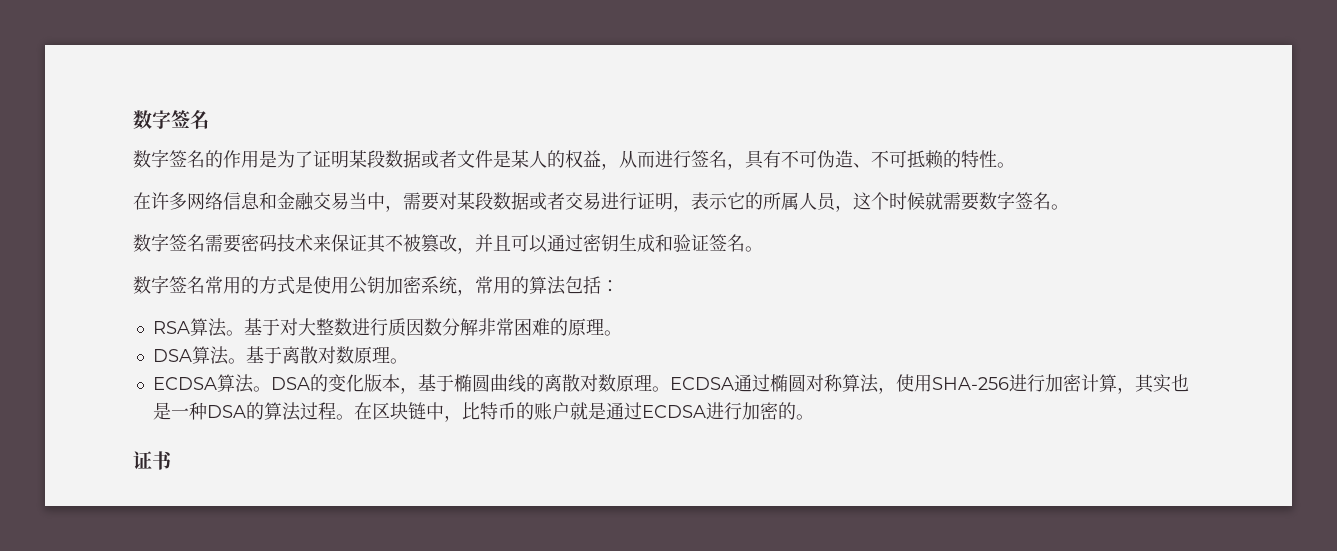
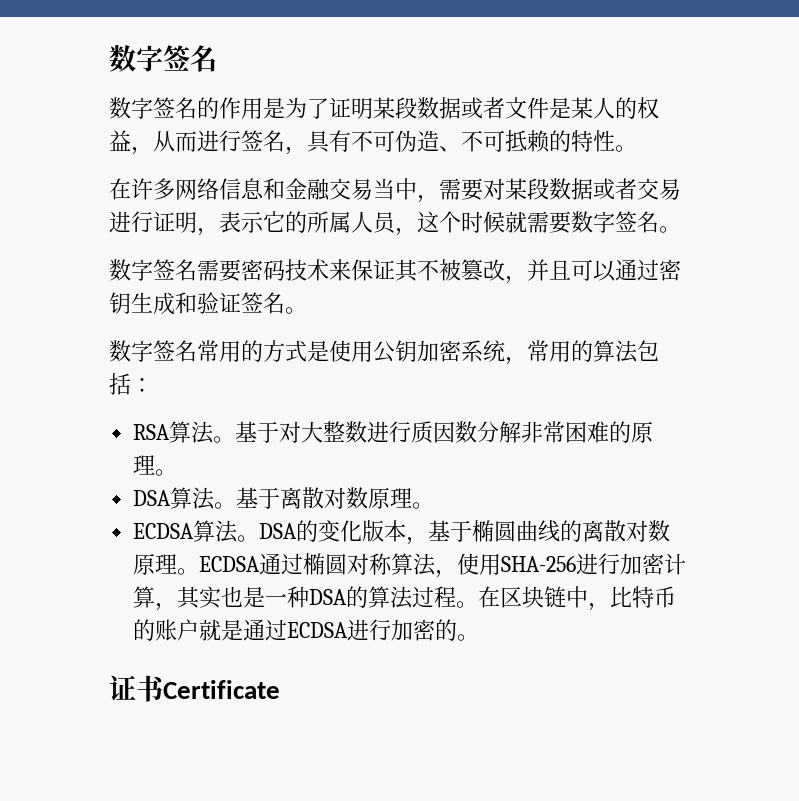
- 证书
+ 证书Certificate

